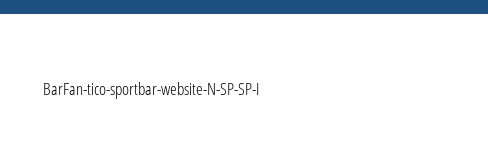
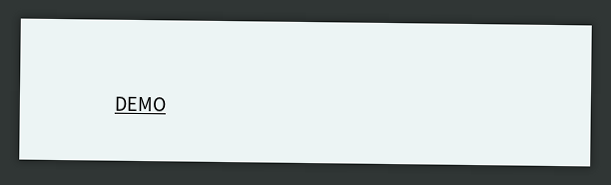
- BarFan-tico-sportbar-website-N-SP-SP-I
+ DEMO

